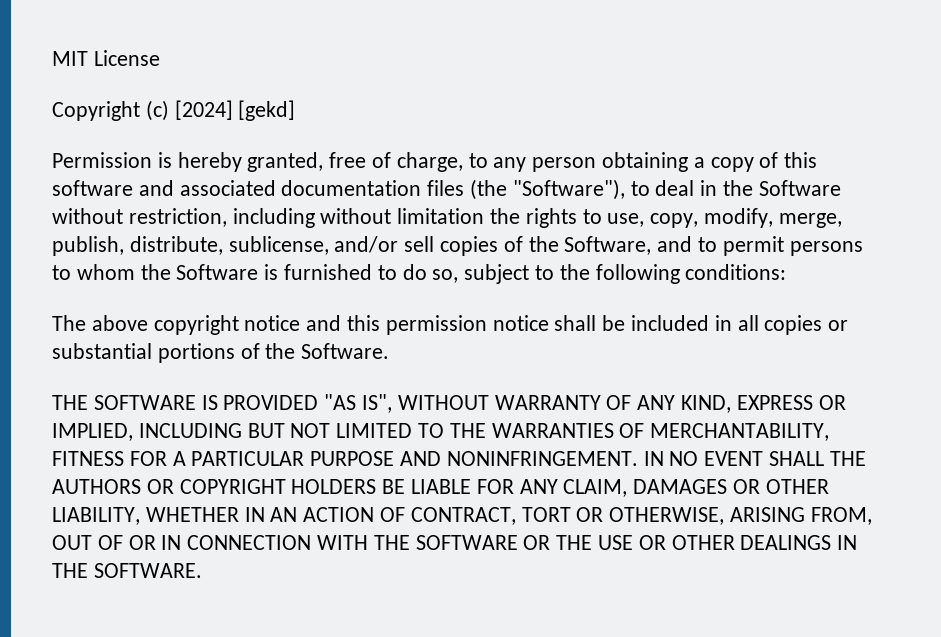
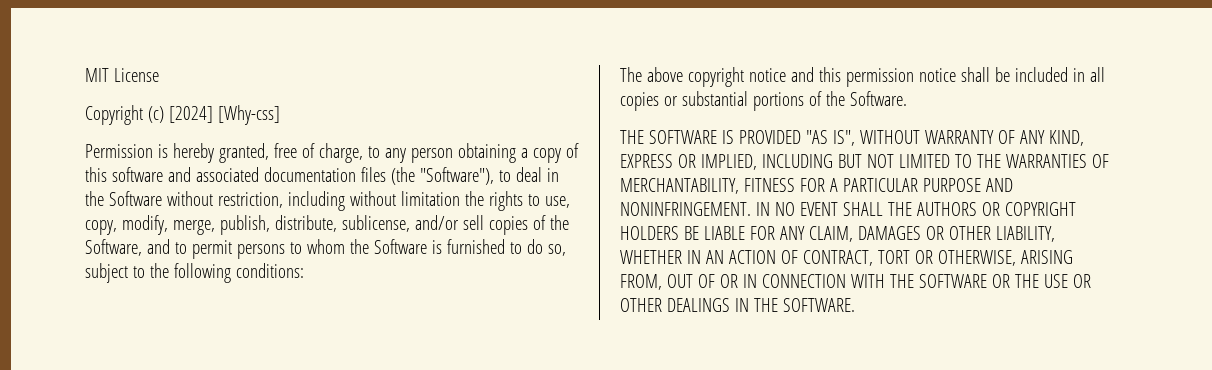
- Copyright (c) [2024] [gekd]
+ Copyright (c) [2024] [Why-css]

